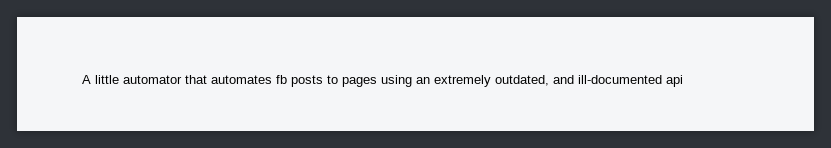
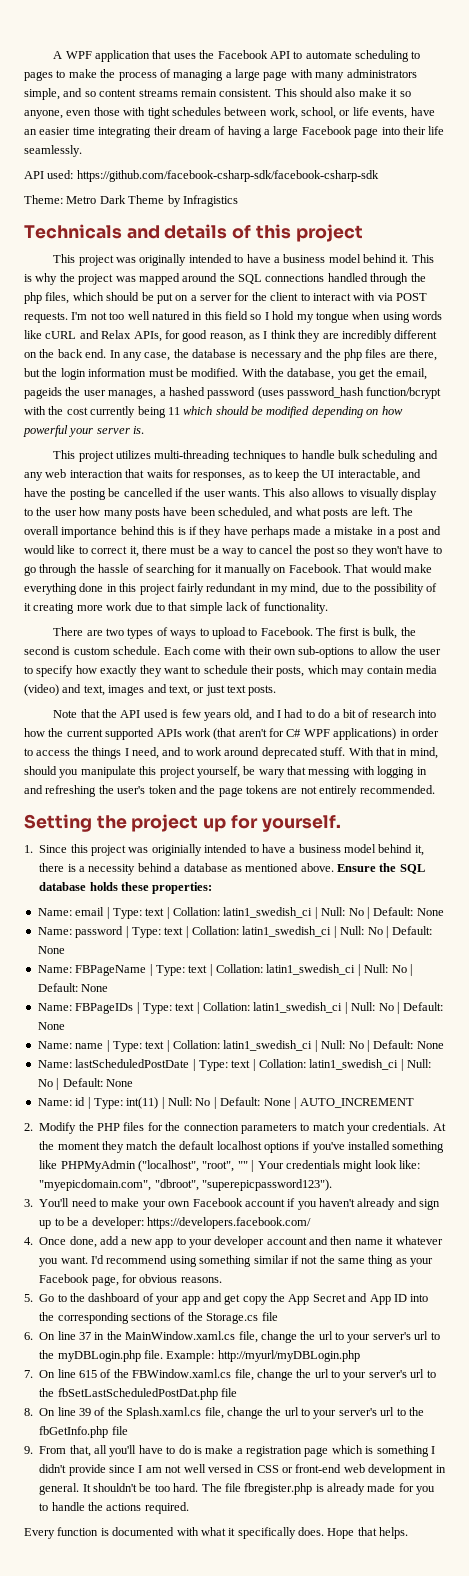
- A little automator that automates fb posts to pages using an extremely outdated, and ill-documented api
+ A WPF application that uses the Facebook API to automate scheduling to pages to make the process of managing a large page with many administrators simple, and so content streams remain consistent. This should also make it so anyone, even those with tight schedules between work, school, or life events, have an easier time integrating their dream of having a large Facebook page into their life seamlessly.
+ API used: https://github.com/facebook-csharp-sdk/facebook-csharp-sdk
+ Theme: Metro Dark Theme by Infragistics
+ Technicals and details of this project
+ This project was originally intended to have a business model behind it. This is why the project was mapped around the SQL connections handled through the php files, which should be put on a server for the client to interact with via POST requests. I'm not too well natured in this field so I hold my tongue when using words like cURL and Relax APIs, for good reason, as I think they are incredibly different on the back end. In any case, the database is necessary and the php files are there, but the login information must be modified. With the database, you get the email, pageids the user manages, a hashed password (uses password_hash function/bcrypt with the cost currently being 11 which should be modified depending on how powerful your server is.
+ This project utilizes multi-threading techniques to handle bulk scheduling and any web interaction that waits for responses, as to keep the UI interactable, and have the posting be cancelled if the user wants. This also allows to visually display to the user how many posts have been scheduled, and what posts are left. The overall importance behind this is if they have perhaps made a mistake in a post and would like to correct it, there must be a way to cancel the post so they won't have to go through the hassle of searching for it manually on Facebook. That would make everything done in this project fairly redundant in my mind, due to the possibility of it creating more work due to that simple lack of functionality.
+ There are two types of ways to upload to Facebook. The first is bulk, the second is custom schedule. Each come with their own sub-options to allow the user to specify how exactly they want to schedule their posts, which may contain media (video) and text, images and text, or just text posts.
+ Note that the API used is few years old, and I had to do a bit of research into how the current supported APIs work (that aren't for C# WPF applications) in order to access the things I need, and to work around deprecated stuff. With that in mind, should you manipulate this project yourself, be wary that messing with logging in and refreshing the user's token and the page tokens are not entirely recommended.
+ Setting the project up for yourself.
+ 1. Since this project was originially intended to have a business model behind it, there is a necessity behind a database as mentioned above. Ensure the SQL database holds these properties:
+ Name: email | Type: text | Collation: latin1_swedish_ci | Null: No | Default: None
+ Name: password | Type: text | Collation: latin1_swedish_ci | Null: No | Default: None
+ Name: FBPageName | Type: text | Collation: latin1_swedish_ci | Null: No | Default: None
+ Name: FBPageIDs | Type: text | Collation: latin1_swedish_ci | Null: No | Default: None
+ Name: name | Type: text | Collation: latin1_swedish_ci | Null: No | Default: None
+ Name: lastScheduledPostDate | Type: text | Collation: latin1_swedish_ci | Null: No | Default: None
+ Name: id | Type: int(11) | Null: No | Default: None | AUTO_INCREMENT
+ 2. Modify the PHP files for the connection parameters to match your credentials. At the moment they match the default localhost options if you've installed something like PHPMyAdmin ("localhost", "root", "" | Your credentials might look like: "myepicdomain.com", "dbroot", "superepicpassword123").
+ 3. You'll need to make your own Facebook account if you haven't already and sign up to be a developer: https://developers.facebook.com/
+ 4. Once done, add a new app to your developer account and then name it whatever you want. I'd recommend using something similar if not the same thing as your Facebook page, for obvious reasons.
+ 5. Go to the dashboard of your app and get copy the App Secret and App ID into the corresponding sections of the Storage.cs file
+ 6. On line 37 in the MainWindow.xaml.cs file, change the url to your server's url to the myDBLogin.php file. Example: http://myurl/myDBLogin.php
+ 7. On line 615 of the FBWindow.xaml.cs file, change the url to your server's url to the fbSetLastScheduledPostDat.php file
+ 8. On line 39 of the Splash.xaml.cs file, change the url to your server's url to the fbGetInfo.php file
+ 9. From that, all you'll have to do is make a registration page which is something I didn't provide since I am not well versed in CSS or front-end web development in general. It shouldn't be too hard. The file fbregister.php is already made for you to handle the actions required.
+ Every function is documented with what it specifically does. Hope that helps.

